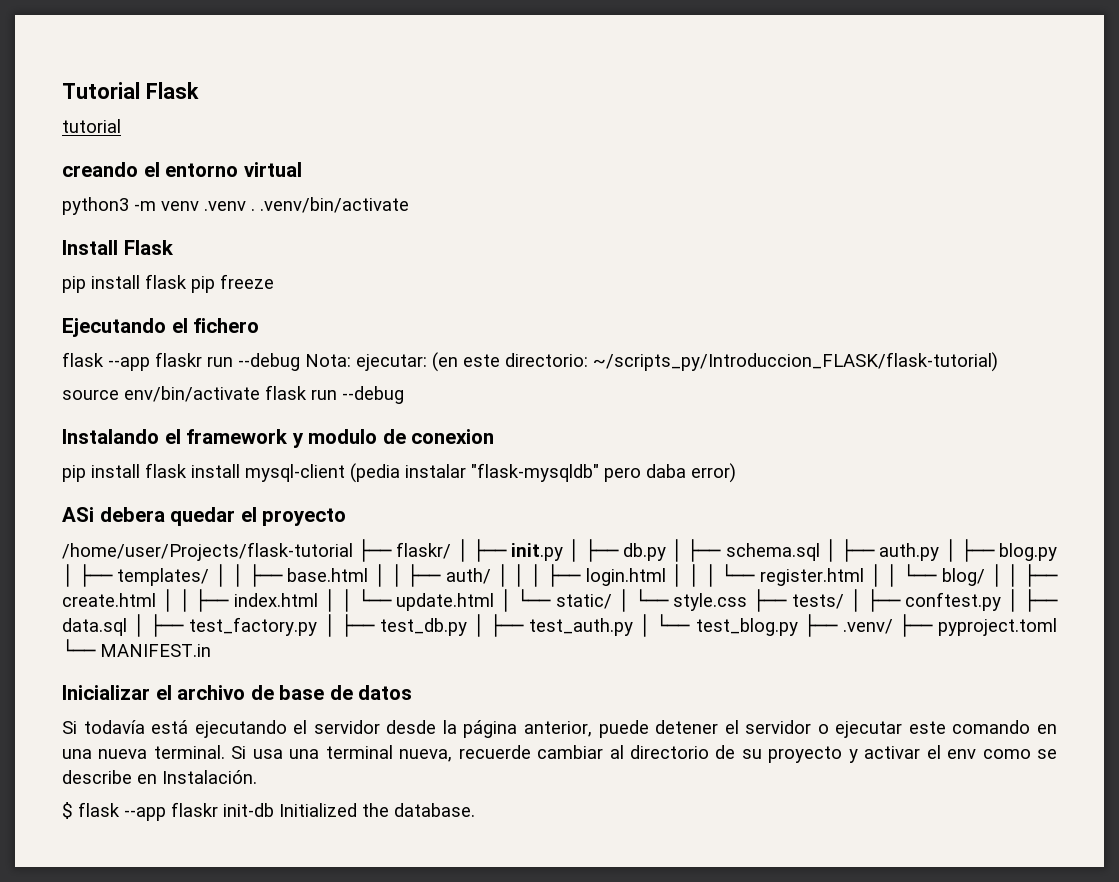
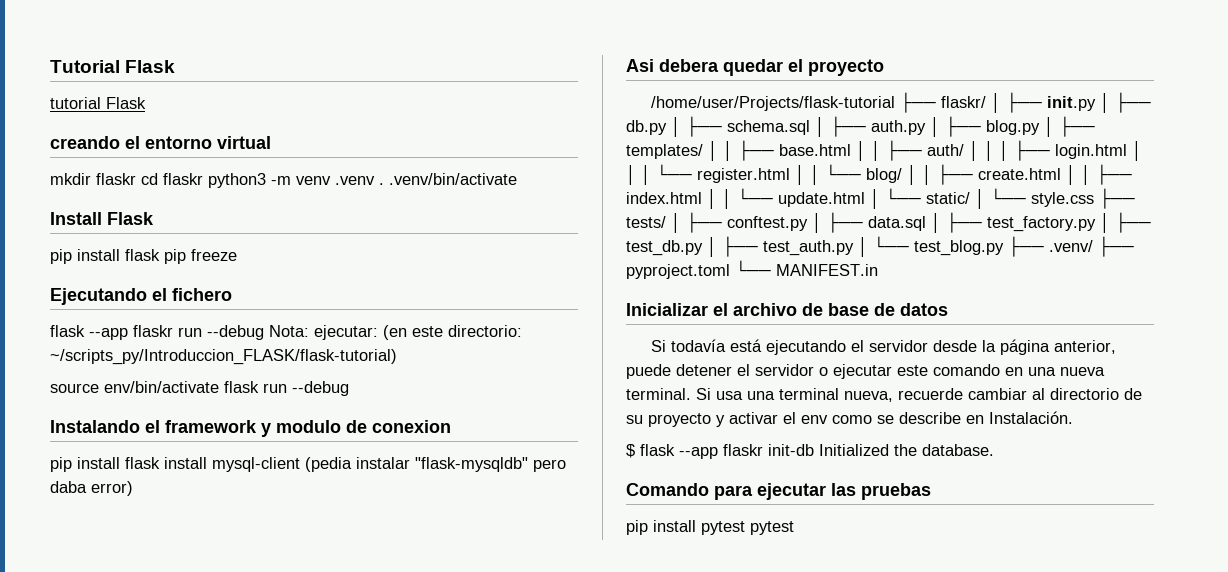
- tutorial
+ tutorial Flask
- python3 -m venv .venv . .venv/bin/activate
+ mkdir flaskr cd flaskr python3 -m venv .venv . .venv/bin/activate
- ASi debera quedar el proyecto
+ Asi debera quedar el proyecto
+ Comando para ejecutar las pruebas
+ pip install pytest pytest

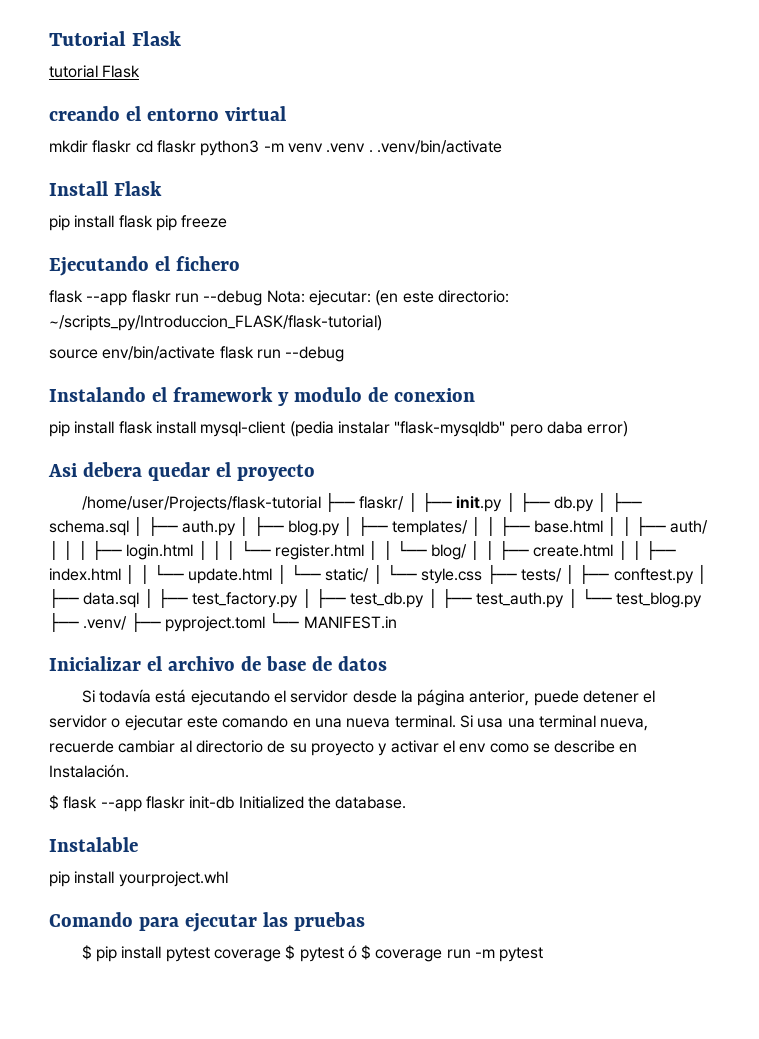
+ Instalable
+ pip install yourproject.whl
- pip install pytest pytest
+ $ pip install pytest coverage $ pytest ó $ coverage run -m pytest

